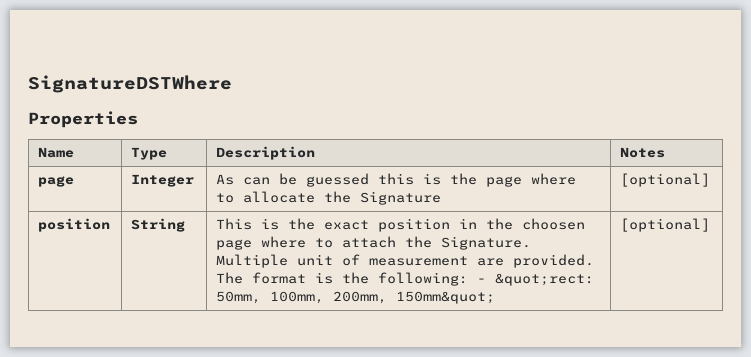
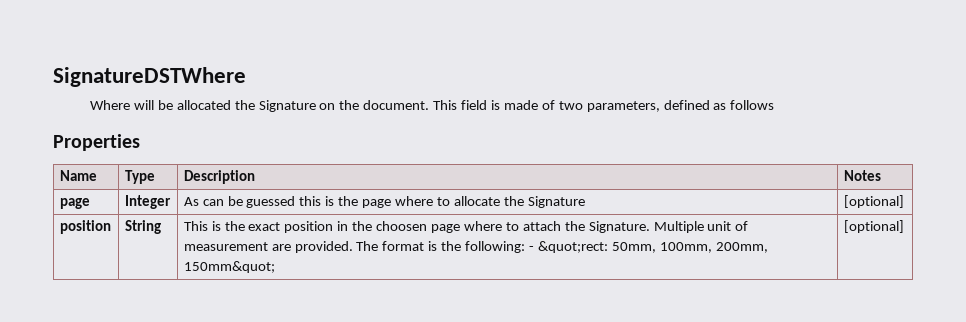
+ Where will be allocated the Signature on the document. This field is made of two parameters, defined as follows

